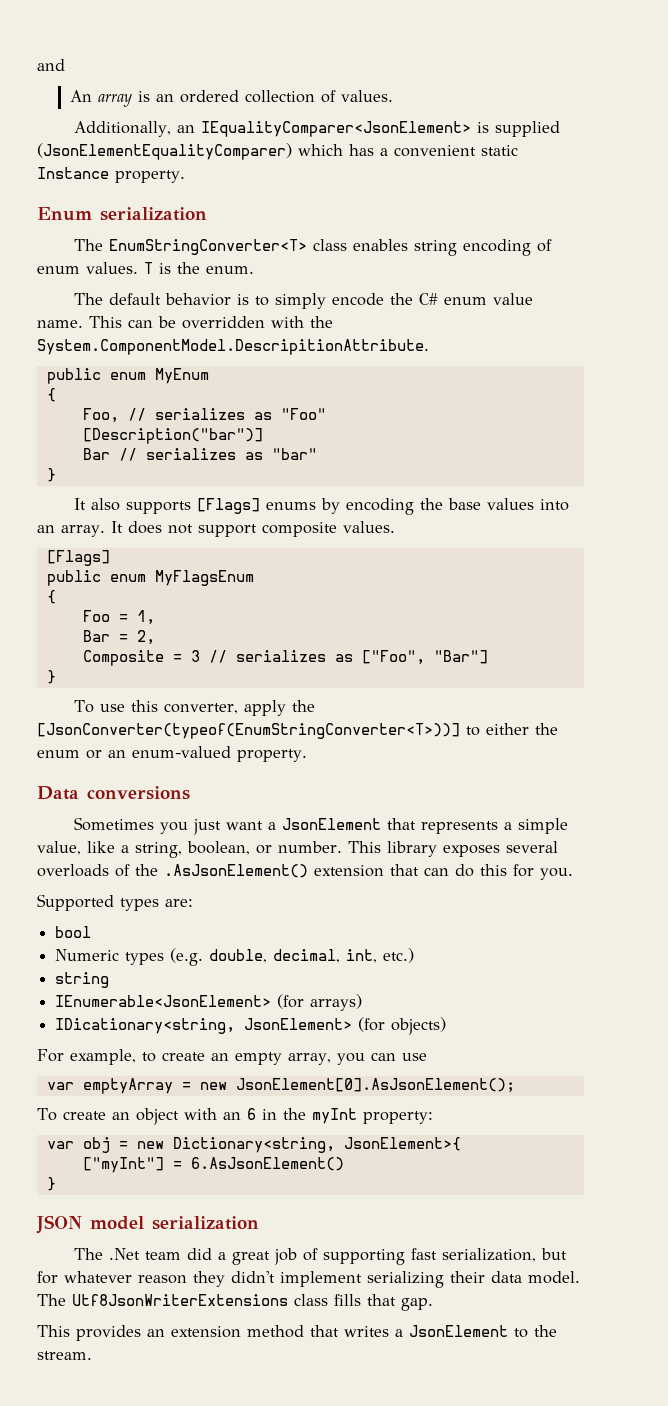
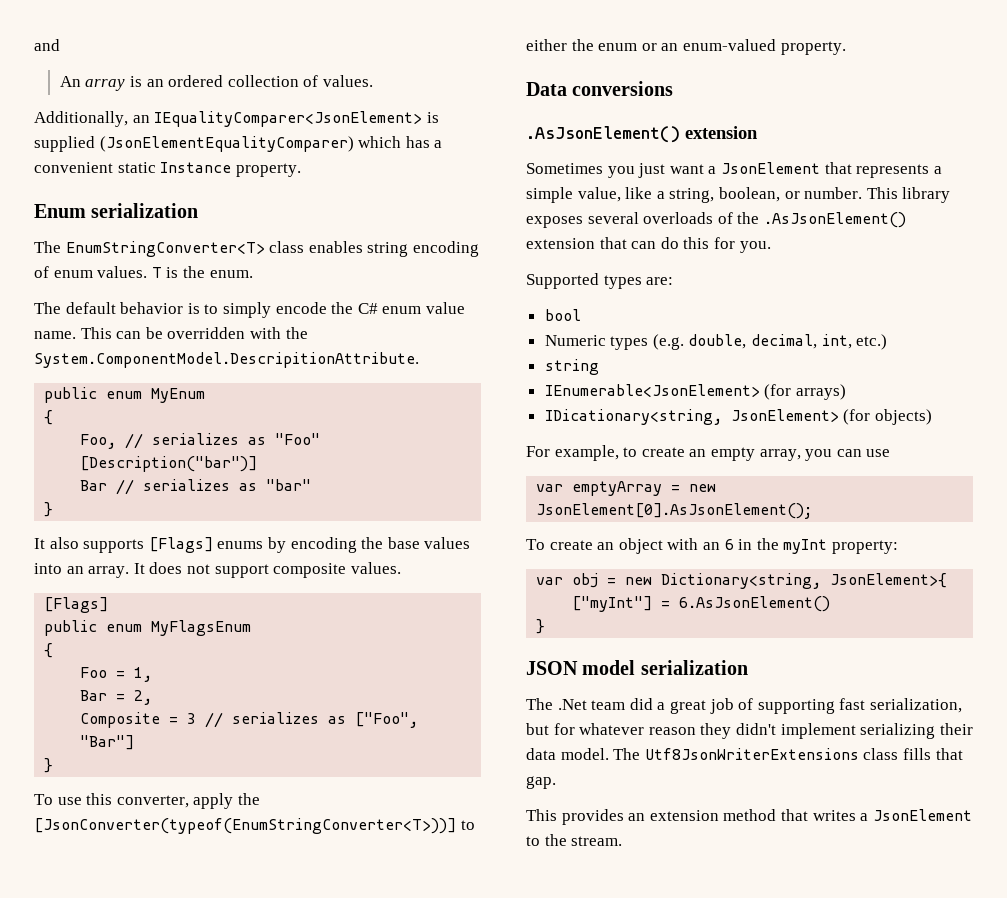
  Data conversions
+ .AsJsonElement() extension

